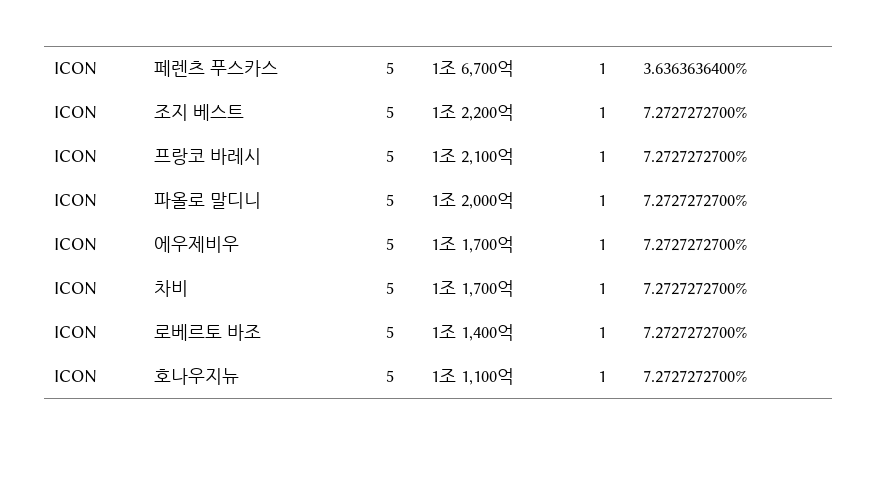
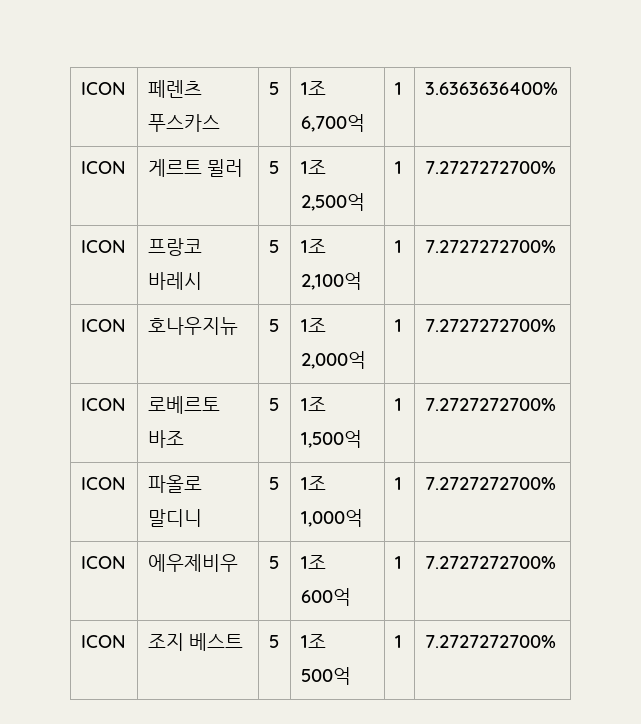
- ICON | 조지 베스트 | 5 | 1조 2,200억 | 1 | 7.2727272700%
+ ICON | 게르트 뮐러 | 5 | 1조 2,500억 | 1 | 7.2727272700%
- ICON | 파올로 말디니 | 5 | 1조 2,000억 | 1 | 7.2727272700%
+ ICON | 호나우지뉴 | 5 | 1조 2,000억 | 1 | 7.2727272700%
- ICON | 에우제비우 | 5 | 1조 1,700억 | 1 | 7.2727272700%
- ICON | 차비 | 5 | 1조 1,700억 | 1 | 7.2727272700%
- ICON | 로베르토 바조 | 5 | 1조 1,400억 | 1 | 7.2727272700%
- ICON | 호나우지뉴 | 5 | 1조 1,100억 | 1 | 7.2727272700%
+ ICON | 로베르토 바조 | 5 | 1조 1,500억 | 1 | 7.2727272700%
+ ICON | 파올로 말디니 | 5 | 1조 1,000억 | 1 | 7.2727272700%
+ ICON | 에우제비우 | 5 | 1조 600억 | 1 | 7.2727272700%
+ ICON | 조지 베스트 | 5 | 1조 500억 | 1 | 7.2727272700%

